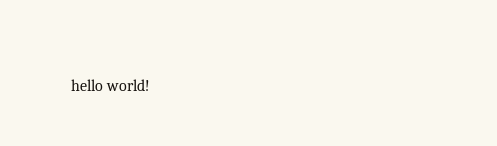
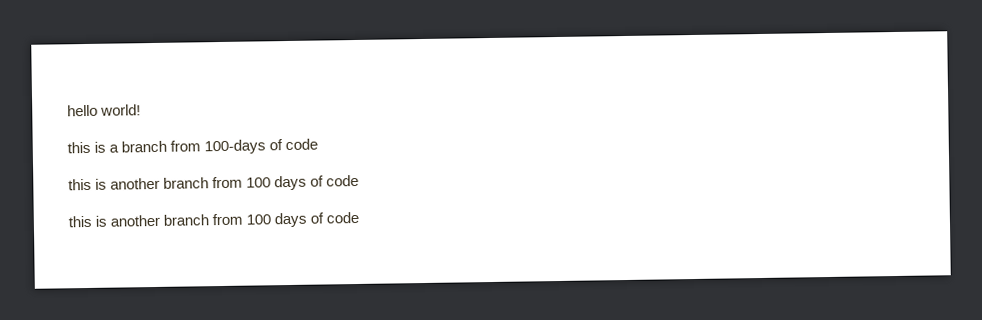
+ this is a branch from 100-days of code
+ this is another branch from 100 days of code
+ this is another branch from 100 days of code

